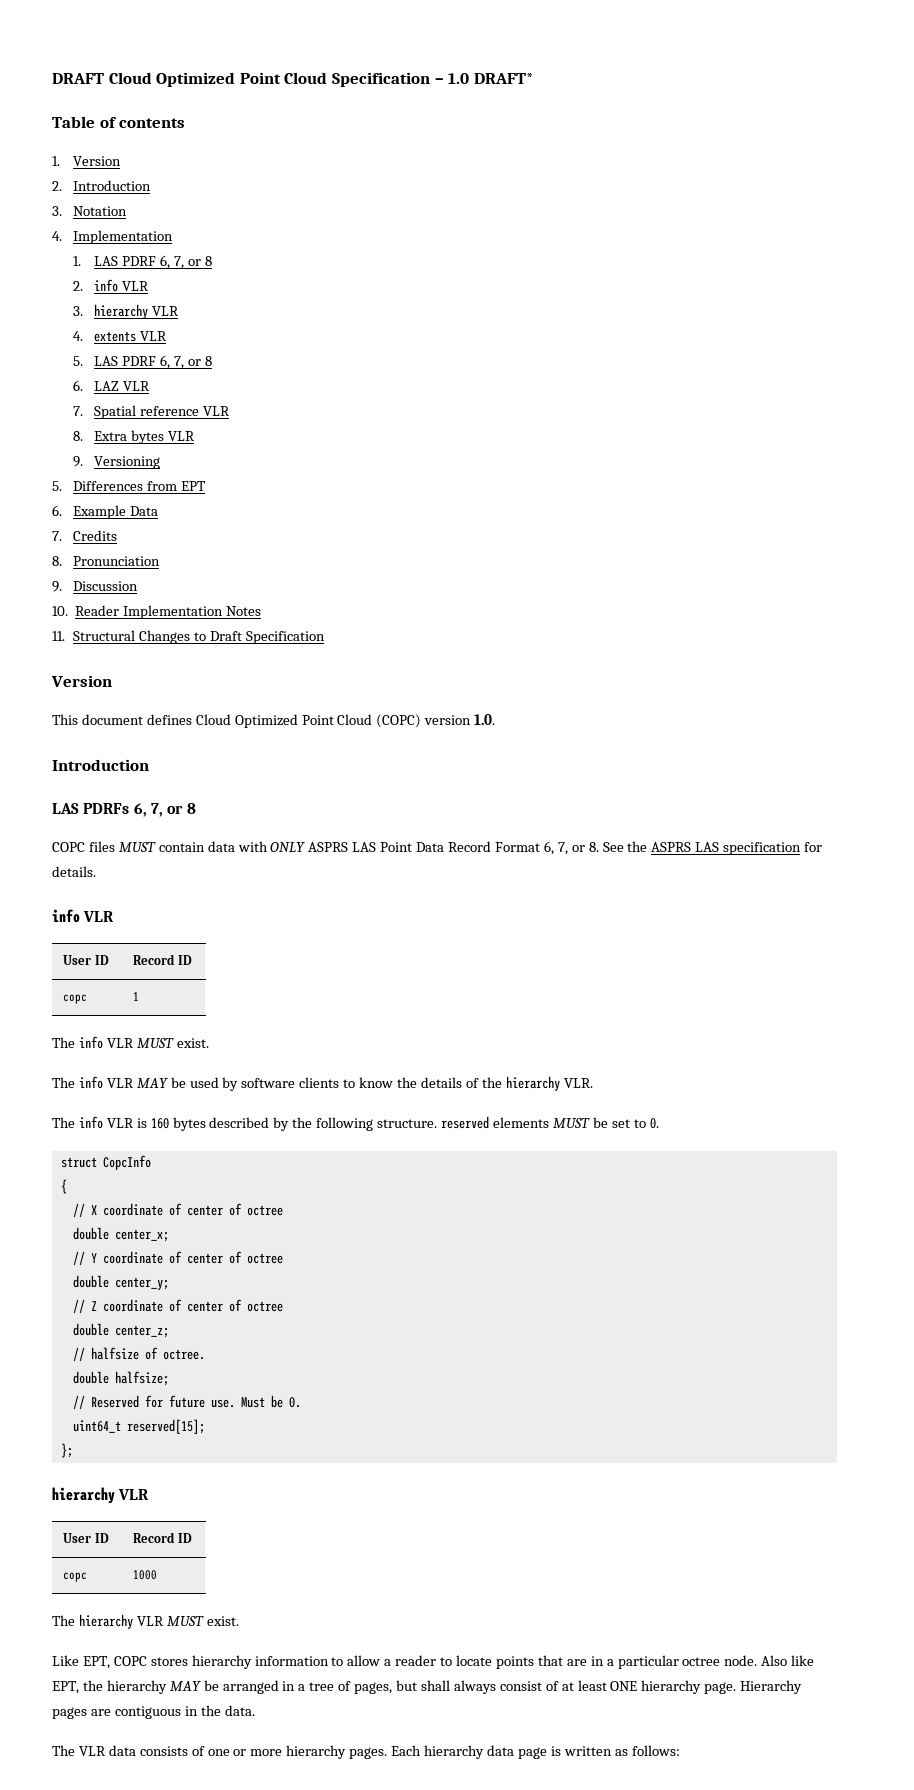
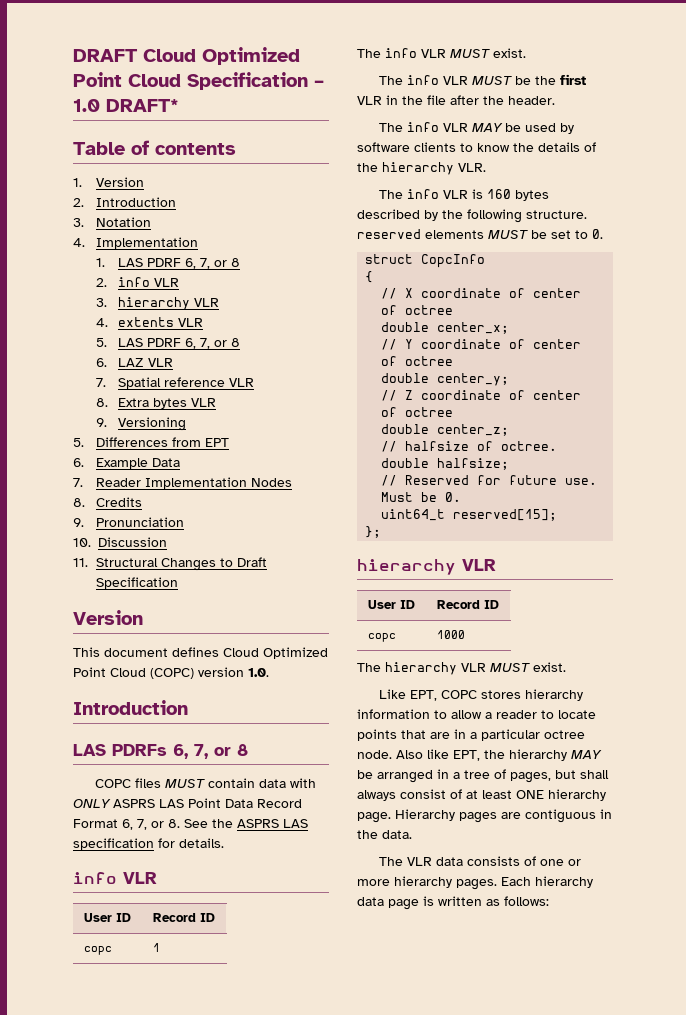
- 7. Credits
+ 7. Reader Implementation Nodes
+ 8. Credits
- 8. Pronunciation
+ 9. Pronunciation
- 9. Discussion
+ 10. Discussion
- 10. Reader Implementation Notes
+ The info VLR MUST be the first VLR in the file after the header.

